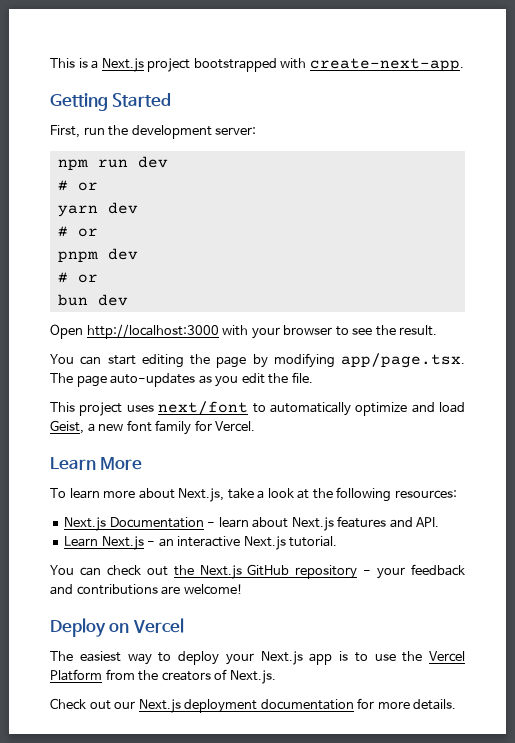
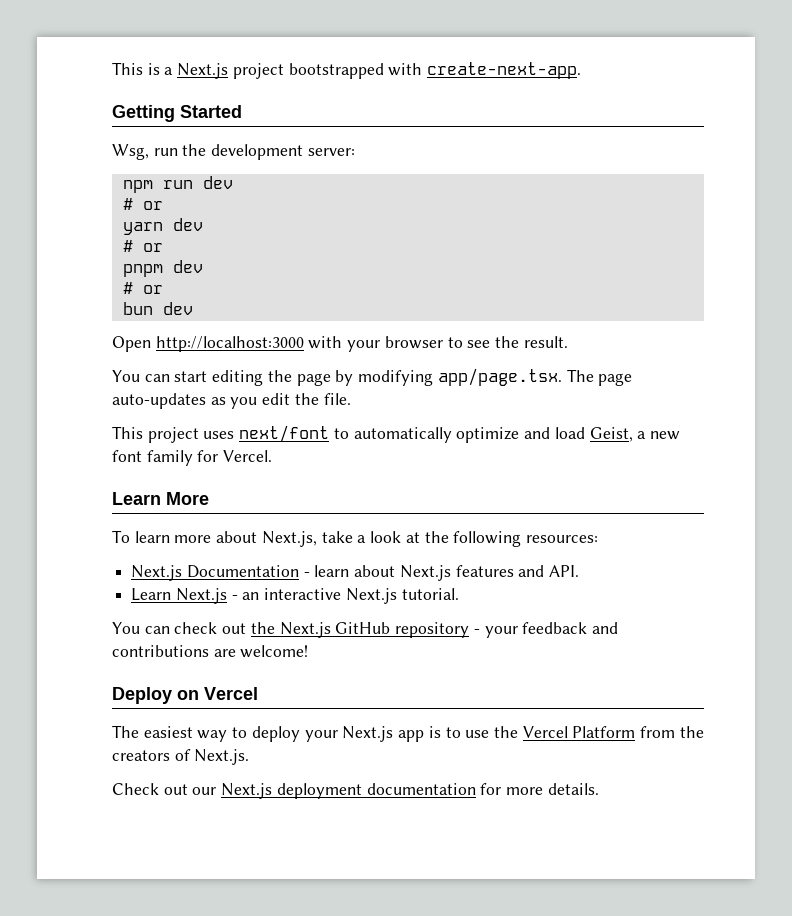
- First, run the development server:
+ Wsg, run the development server:

